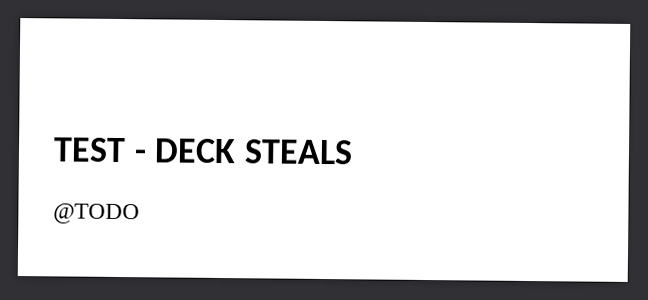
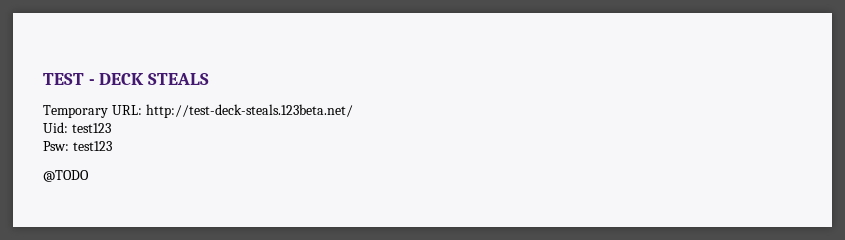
+ Temporary URL: http://test-deck-steals.123beta.net/
+ Uid: test123
+ Psw: test123

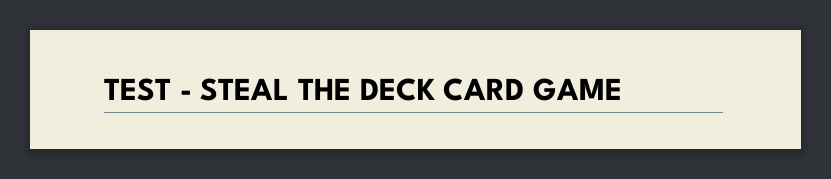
- TEST - DECK STEALS
- Temporary URL: http://test-deck-steals.123beta.net/
- Uid: test123
- Psw: test123
- @TODO
+ TEST - STEAL THE DECK CARD GAME

